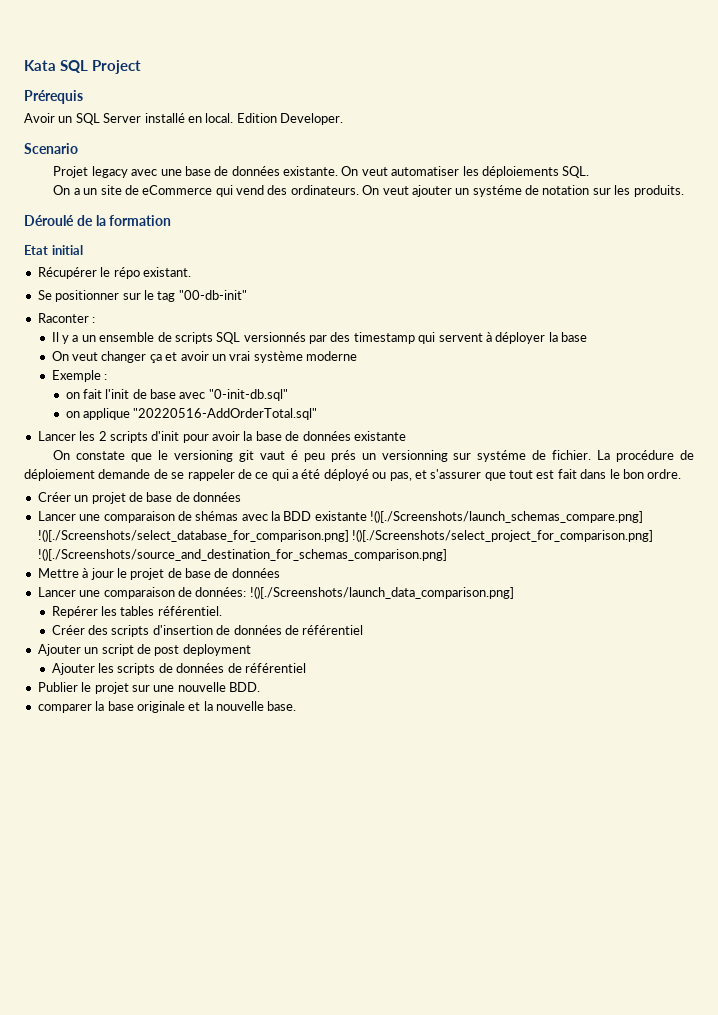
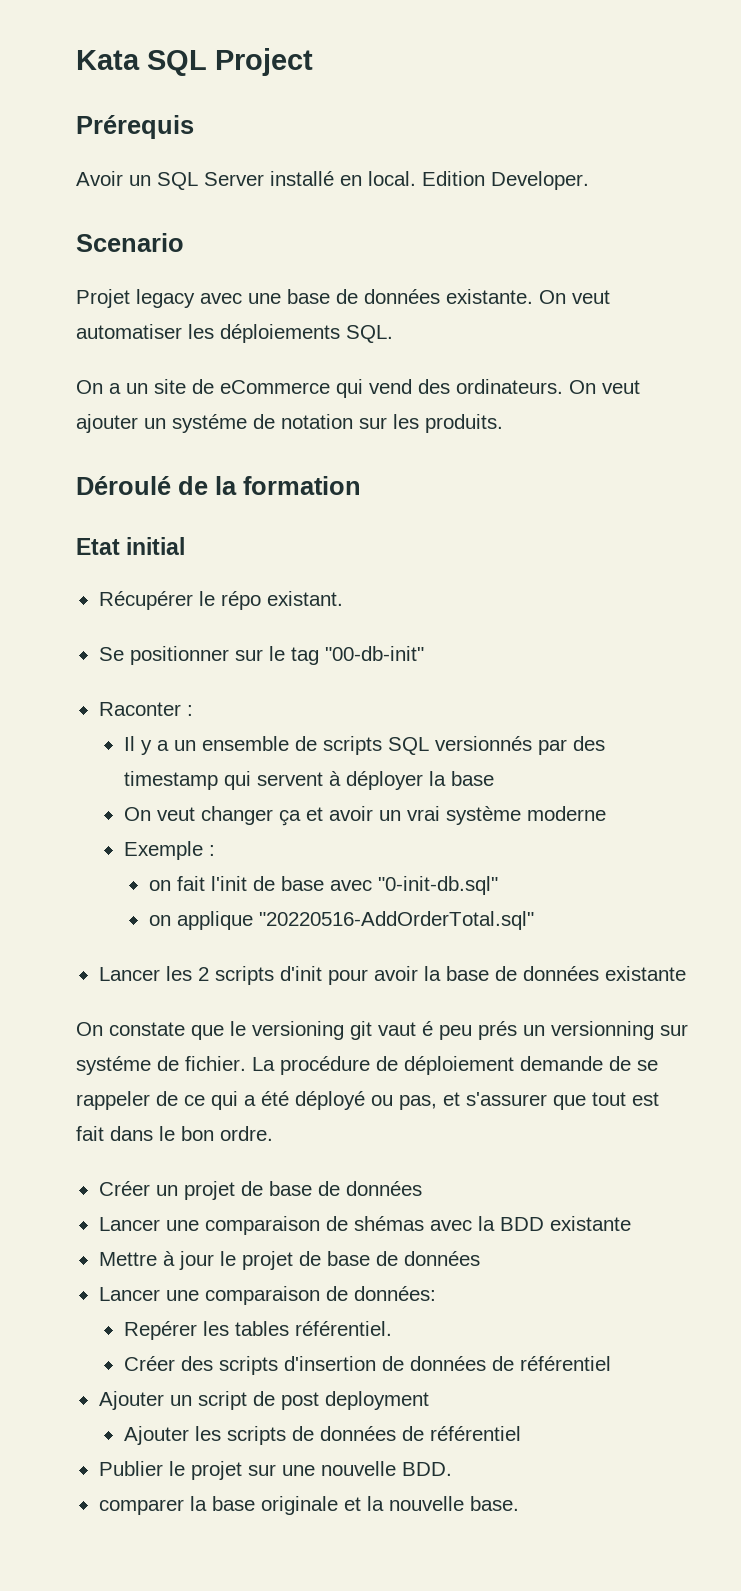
- Lancer une comparaison de shémas avec la BDD existante !()[./Screenshots/launch_schemas_compare.png] !()[./Screenshots/select_database_for_comparison.png] !()[./Screenshots/select_project_for_comparison.png] !()[./Screenshots/source_and_destination_for_schemas_comparison.png]
+ Lancer une comparaison de shémas avec la BDD existante
- Lancer une comparaison de données: !()[./Screenshots/launch_data_comparison.png]
+ Lancer une comparaison de données:

